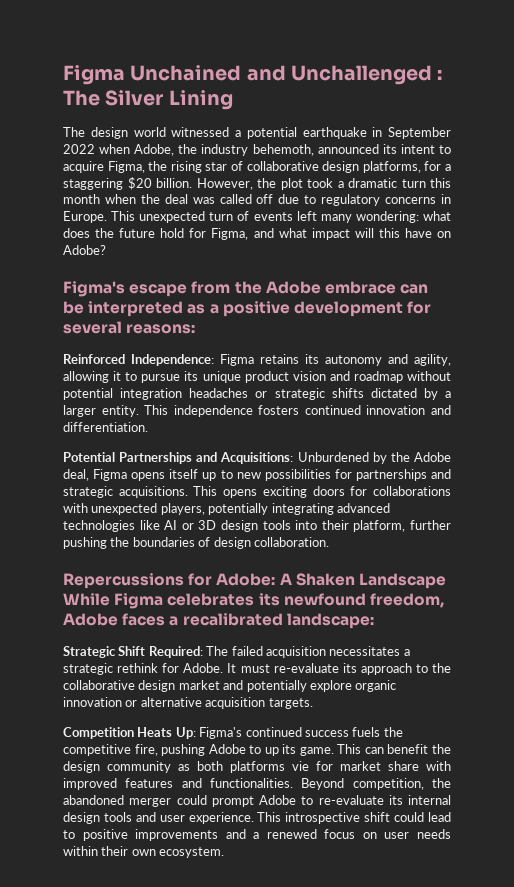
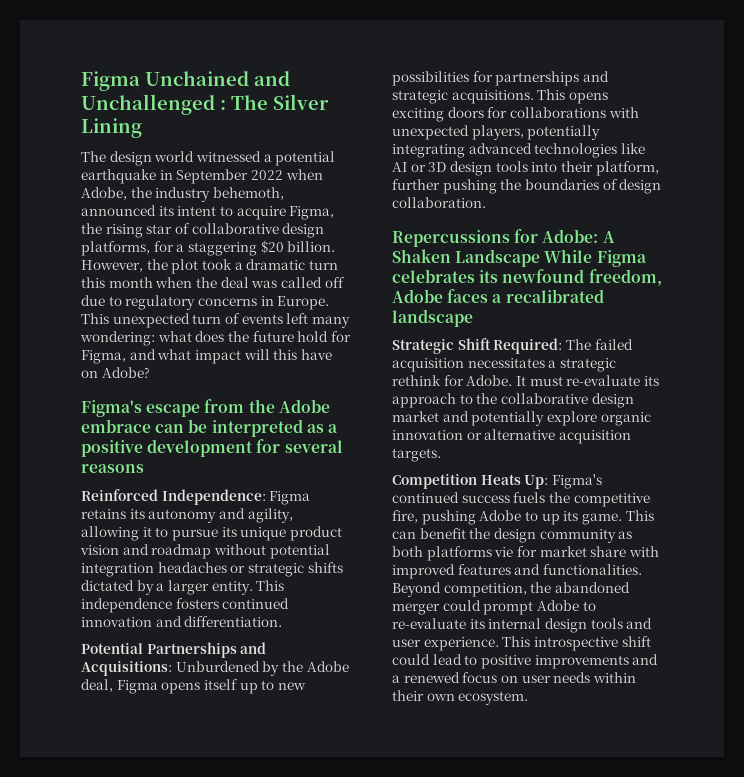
- Figma's escape from the Adobe embrace can be interpreted as a positive development for several reasons:
+ Figma's escape from the Adobe embrace can be interpreted as a positive development for several reasons
- Repercussions for Adobe: A Shaken Landscape While Figma celebrates its newfound freedom, Adobe faces a recalibrated landscape:
+ Repercussions for Adobe: A Shaken Landscape While Figma celebrates its newfound freedom, Adobe faces a recalibrated landscape

